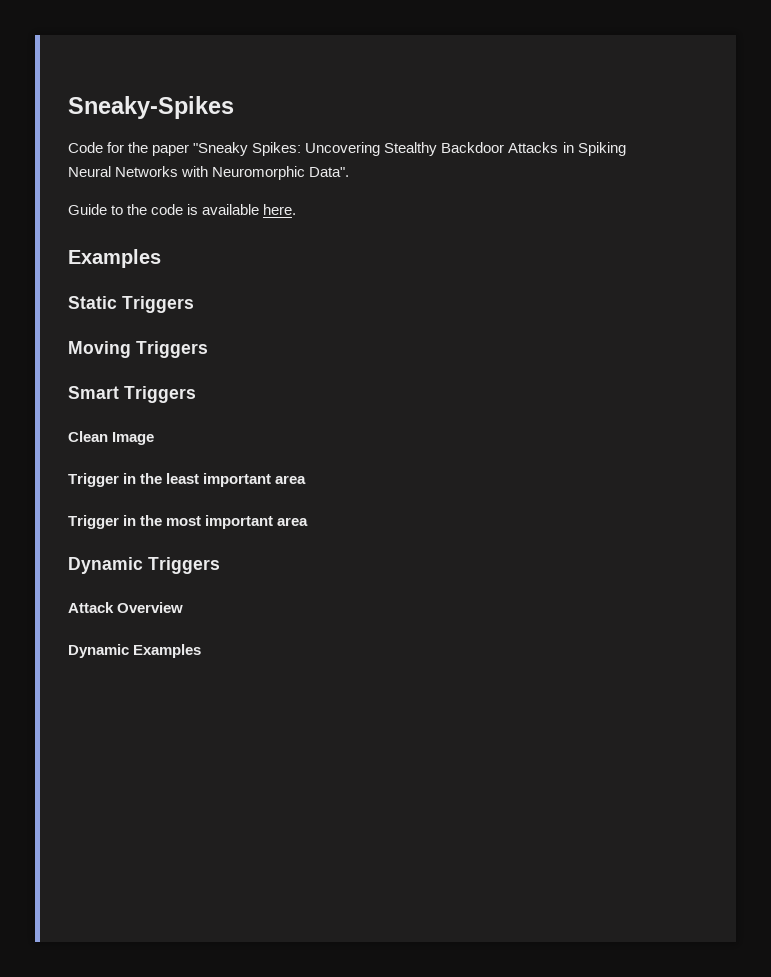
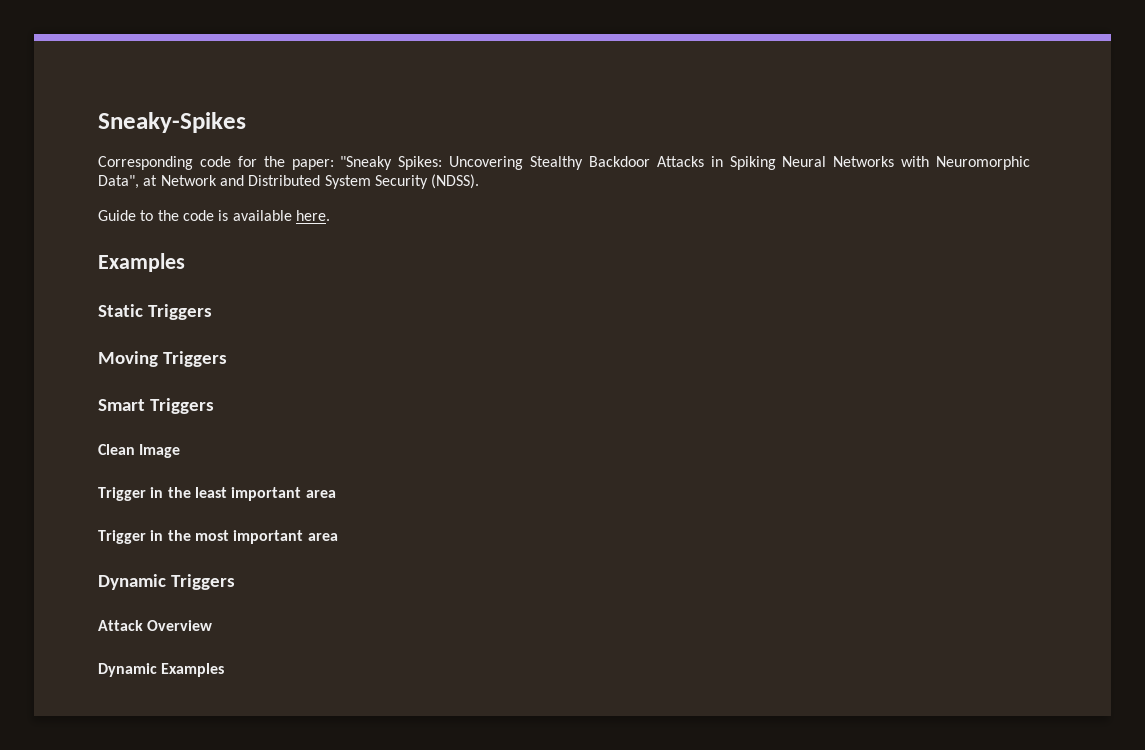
- Code for the paper "Sneaky Spikes: Uncovering Stealthy Backdoor Attacks in Spiking Neural Networks with Neuromorphic Data".
+ Corresponding code for the paper: "Sneaky Spikes: Uncovering Stealthy Backdoor Attacks in Spiking Neural Networks with Neuromorphic Data", at Network and Distributed System Security (NDSS).

